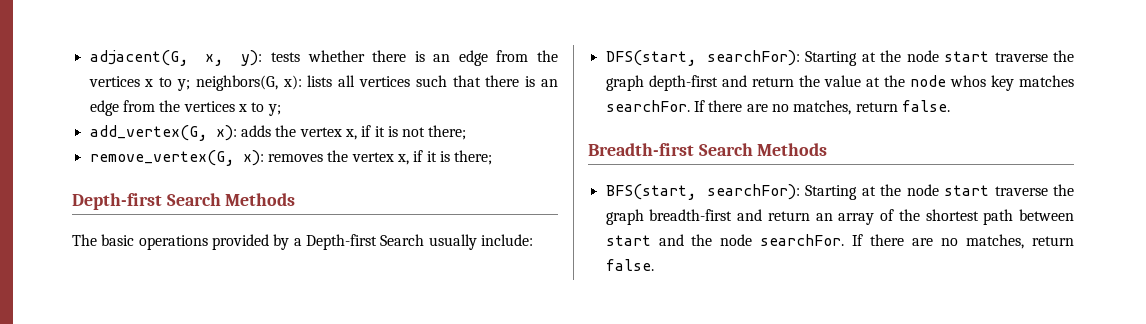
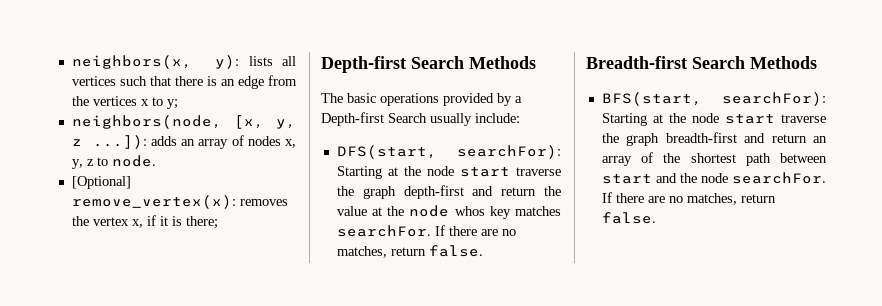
- adjacent(G, x, y): tests whether there is an edge from the vertices x to y; neighbors(G, x): lists all vertices such that there is an edge from the vertices x to y;
+ neighbors(x, y): lists all vertices such that there is an edge from the vertices x to y;
- add_vertex(G, x): adds the vertex x, if it is not there;
- remove_vertex(G, x): removes the vertex x, if it is there;
+ neighbors(node, [x, y, z ...]): adds an array of nodes x, y, z to node.
+ [Optional] remove_vertex(x): removes the vertex x, if it is there;

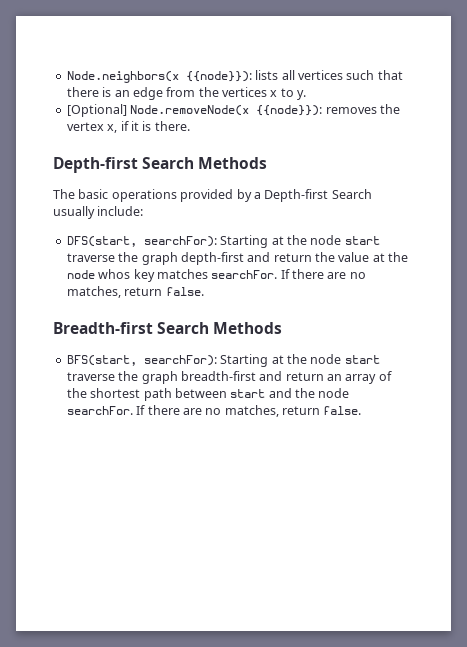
- neighbors(x, y): lists all vertices such that there is an edge from the vertices x to y;
- neighbors(node, [x, y, z ...]): adds an array of nodes x, y, z to node.
+ Node.neighbors(x {{node}}): lists all vertices such that there is an edge from the vertices x to y.
- [Optional] remove_vertex(x): removes the vertex x, if it is there;
+ [Optional] Node.removeNode(x {{node}}): removes the vertex x, if it is there.

